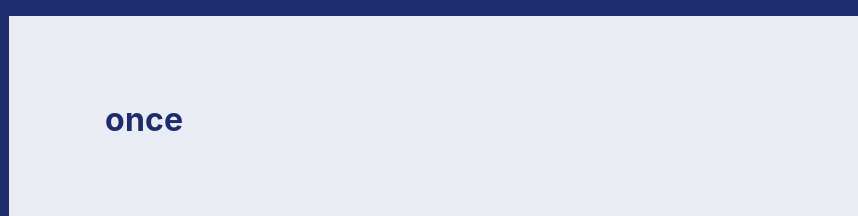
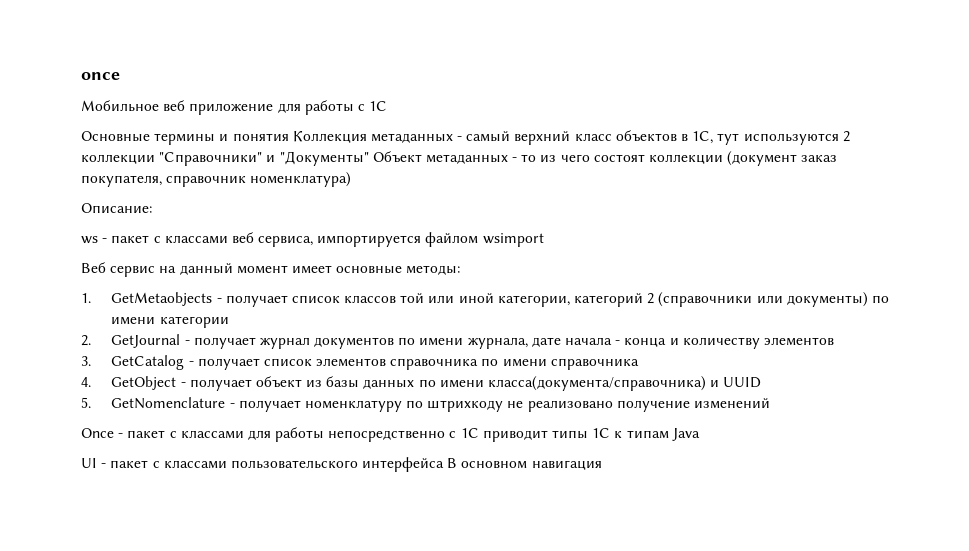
+ Мобильное веб приложение для работы с 1С
+ Основные термины и понятия Коллекция метаданных - самый верхний класс объектов в 1С, тут используются 2 коллекции "Справочники" и "Документы" Объект метаданных - то из чего состоят коллекции (документ заказ покупателя, справочник номенклатура)
+ Описание:
+ ws - пакет с классами веб сервиса, импортируется файлом wsimport
+ Веб сервис на данный момент имеет основные методы:
+ 1. GetMetaobjects - получает список классов той или иной категории, категорий 2 (справочники или документы) по имени категории
+ 2. GetJournal - получает журнал документов по имени журнала, дате начала - конца и количеству элементов
+ 3. GetCatalog - получает список элементов справочника по имени справочника
+ 4. GetObject - получает объект из базы данных по имени класса(документа/справочника) и UUID
+ 5. GetNomenclature - получает номенклатуру по штрихкоду не реализовано получение изменений
+ Once - пакет с классами для работы непосредственно с 1С приводит типы 1С к типам Java
+ UI - пакет с классами пользовательского интерфейса В основном навигация

